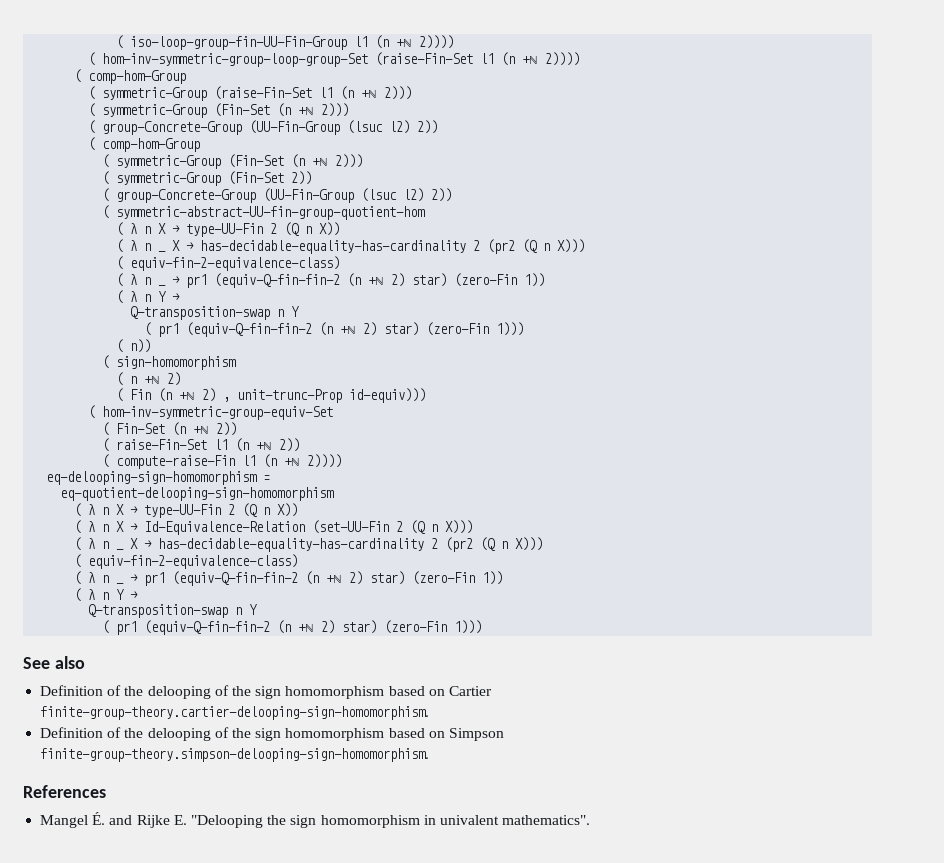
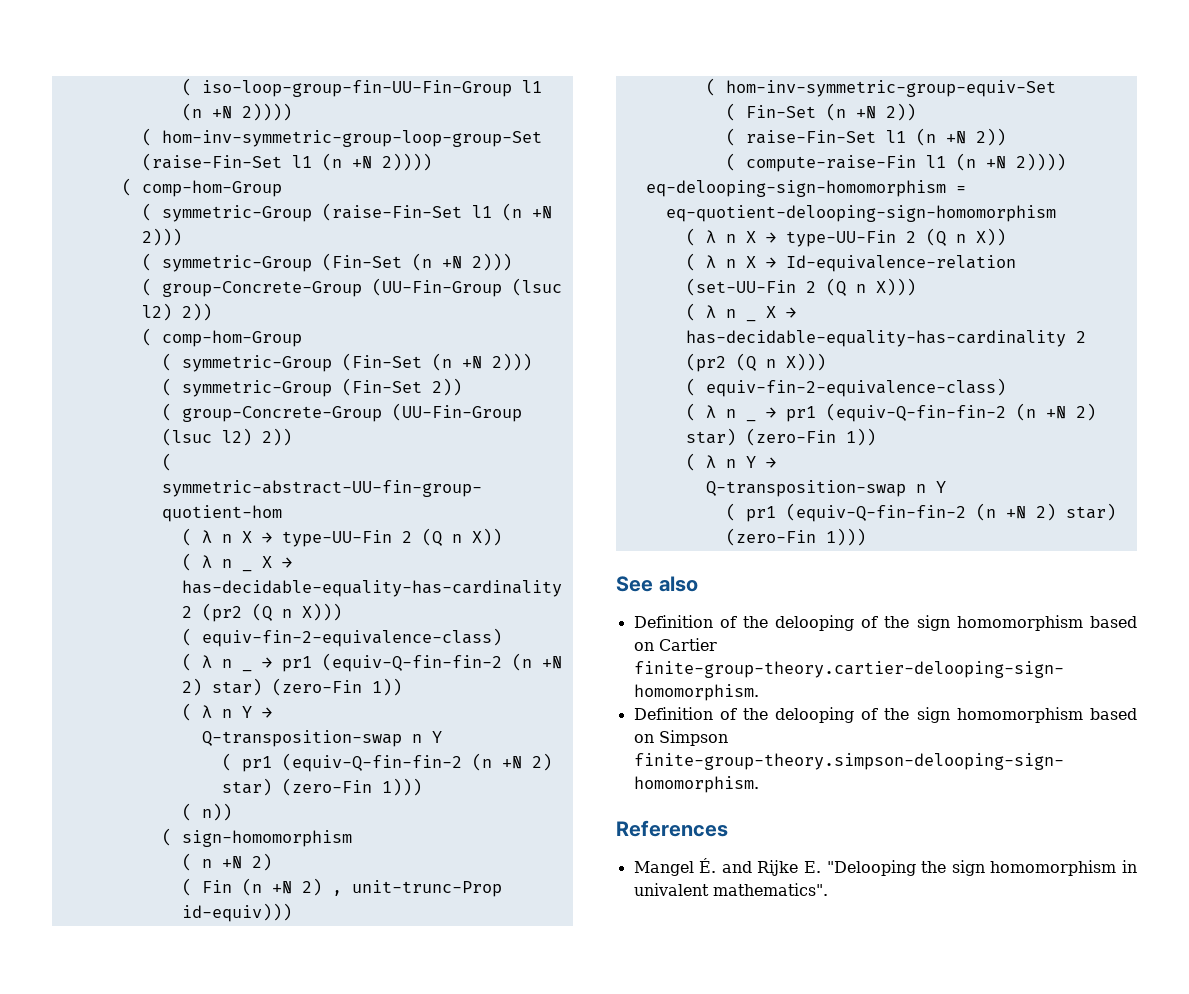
- ( λ n X → Id-Equivalence-Relation (set-UU-Fin 2 (Q n X)))
+ ( λ n X → Id-equivalence-relation (set-UU-Fin 2 (Q n X)))

